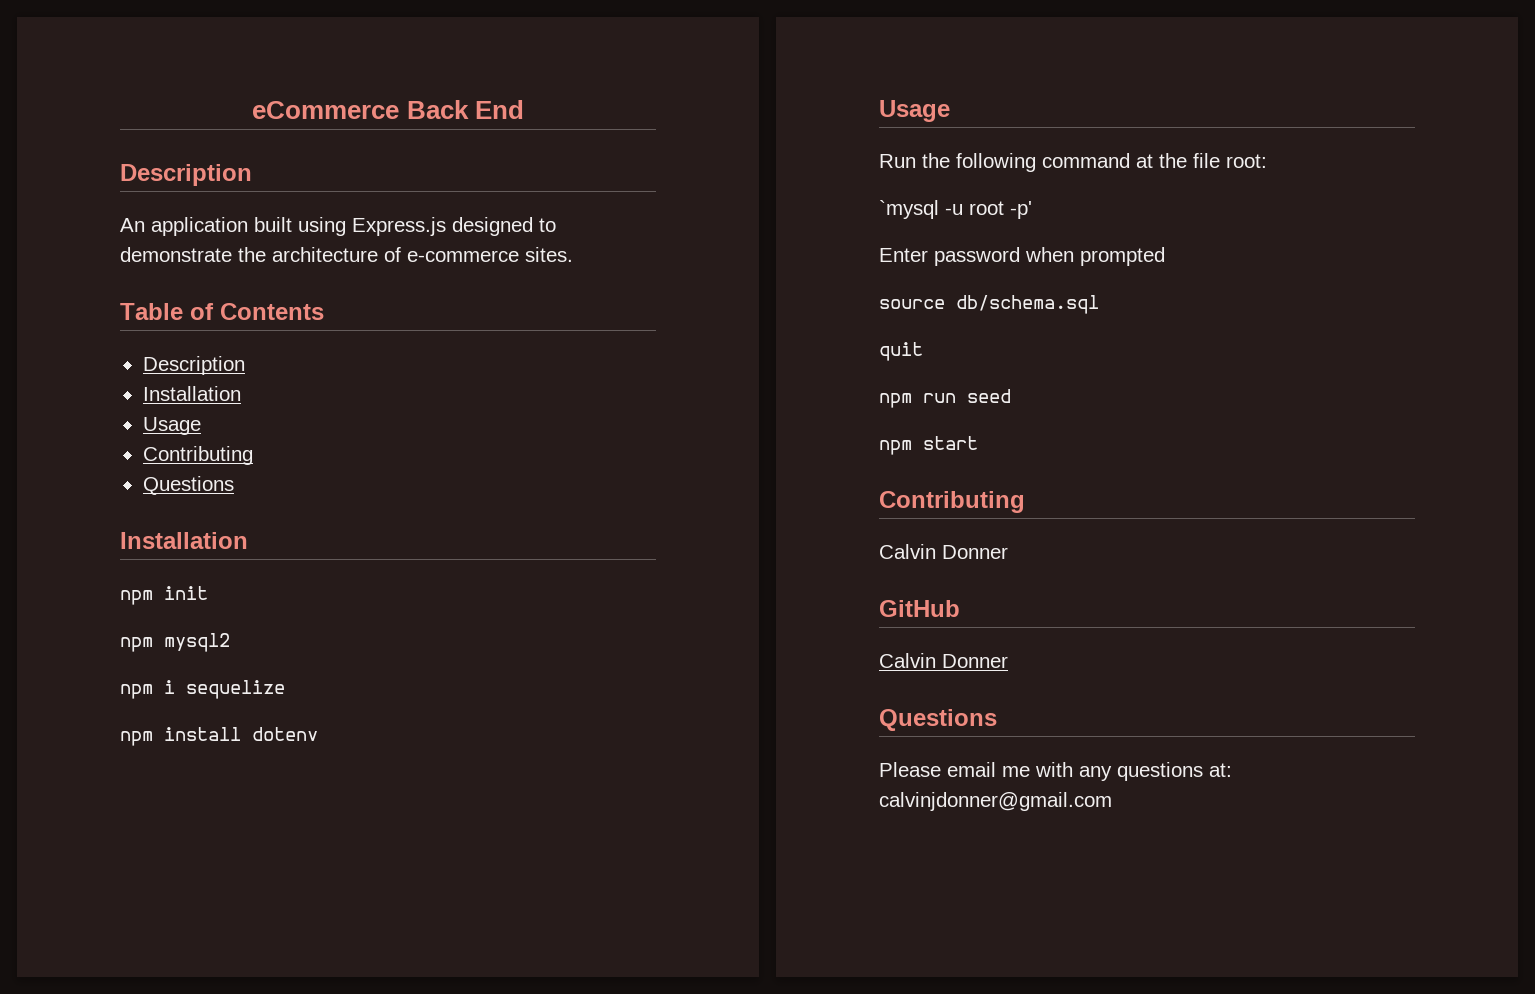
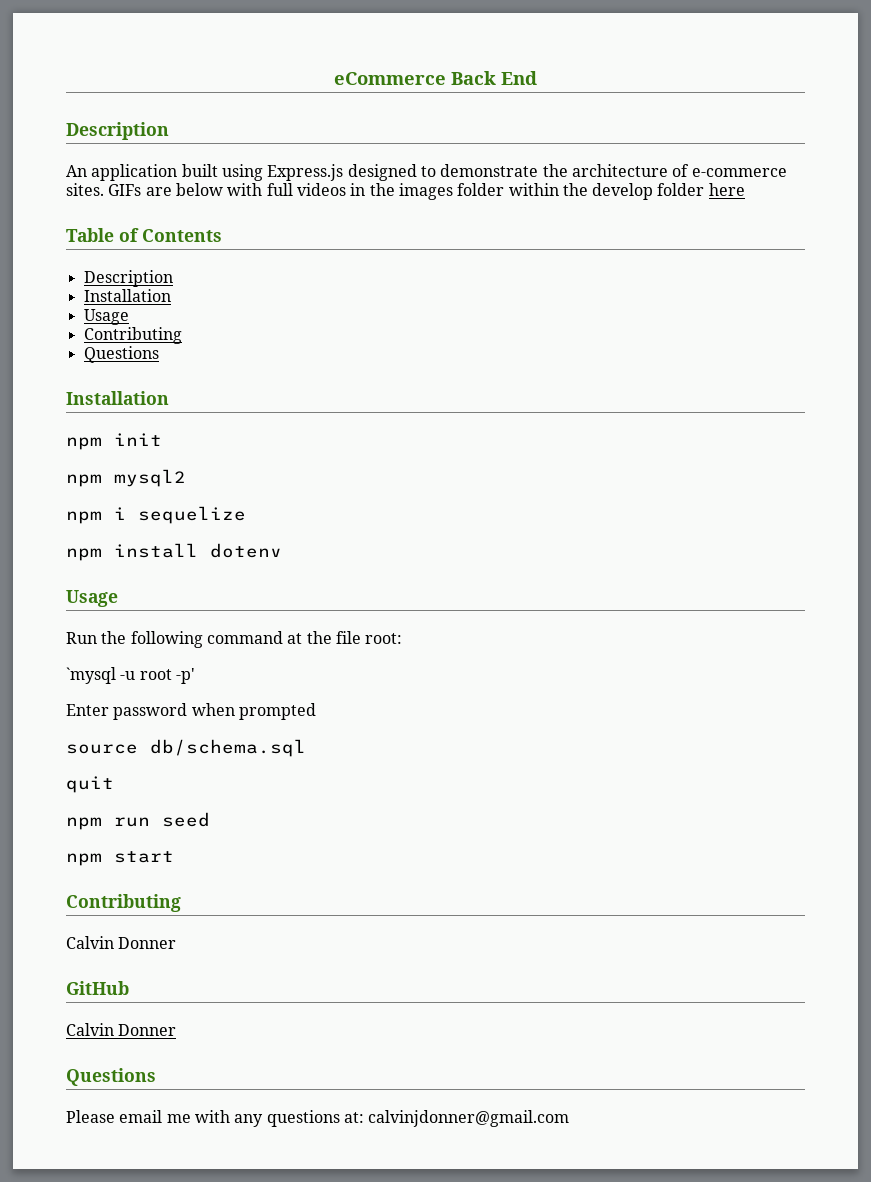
+ GIFs are below with full videos in the images folder within the develop folder here

